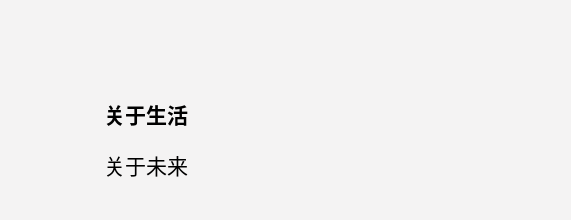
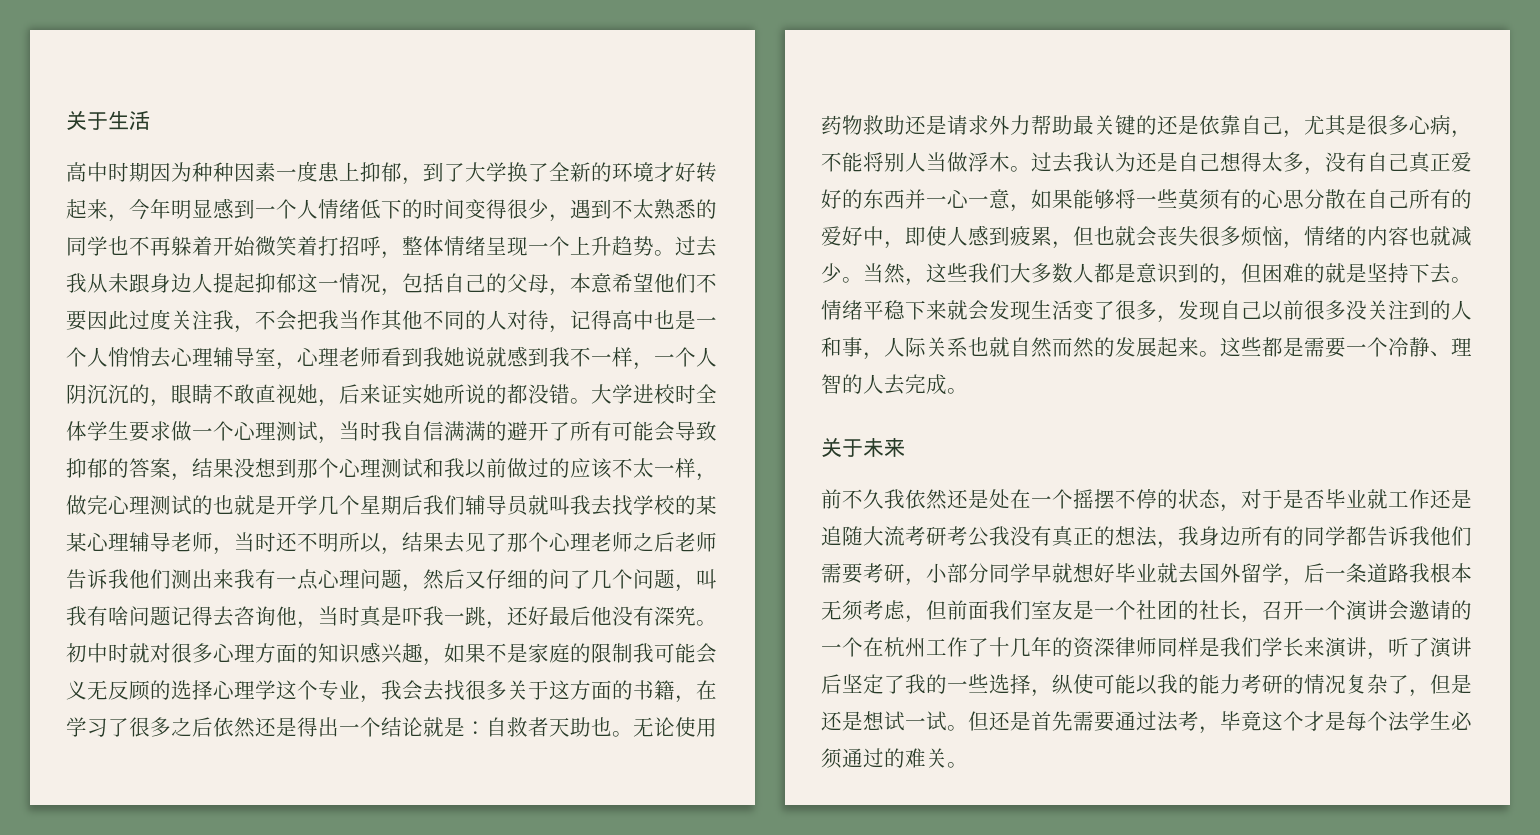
+ 高中时期因为种种因素一度患上抑郁，到了大学换了全新的环境才好转起来，今年明显感到一个人情绪低下的时间变得很少，遇到不太熟悉的同学也不再躲着开始微笑着打招呼，整体情绪呈现一个上升趋势。过去我从未跟身边人提起抑郁这一情况，包括自己的父母，本意希望他们不要因此过度关注我，不会把我当作其他不同的人对待，记得高中也是一个人悄悄去心理辅导室，心理老师看到我她说就感到我不一样，一个人阴沉沉的，眼睛不敢直视她，后来证实她所说的都没错。大学进校时全体学生要求做一个心理测试，当时我自信满满的避开了所有可能会导致抑郁的答案，结果没想到那个心理测试和我以前做过的应该不太一样，做完心理测试的也就是开学几个星期后我们辅导员就叫我去找学校的某某心理辅导老师，当时还不明所以，结果去见了那个心理老师之后老师告诉我他们测出来我有一点心理问题，然后又仔细的问了几个问题，叫我有啥问题记得去咨询他，当时真是吓我一跳，还好最后他没有深究。初中时就对很多心理方面的知识感兴趣，如果不是家庭的限制我可能会义无反顾的选择心理学这个专业，我会去找很多关于这方面的书籍，在学习了很多之后依然还是得出一个结论就是：自救者天助也。无论使用药物救助还是请求外力帮助最关键的还是依靠自己，尤其是很多心病，不能将别人当做浮木。过去我认为还是自己想得太多，没有自己真正爱好的东西并一心一意，如果能够将一些莫须有的心思分散在自己所有的爱好中，即使人感到疲累，但也就会丧失很多烦恼，情绪的内容也就减少。当然，这些我们大多数人都是意识到的，但困难的就是坚持下去。情绪平稳下来就会发现生活变了很多，发现自己以前很多没关注到的人和事，人际关系也就自然而然的发展起来。这些都是需要一个冷静、理智的人去完成。
  关于未来
+ 前不久我依然还是处在一个摇摆不停的状态，对于是否毕业就工作还是追随大流考研考公我没有真正的想法，我身边所有的同学都告诉我他们需要考研，小部分同学早就想好毕业就去国外留学，后一条道路我根本无须考虑，但前面我们室友是一个社团的社长，召开一个演讲会邀请的一个在杭州工作了十几年的资深律师同样是我们学长来演讲，听了演讲后坚定了我的一些选择，纵使可能以我的能力考研的情况复杂了，但是还是想试一试。但还是首先需要通过法考，毕竟这个才是每个法学生必须通过的难关。

